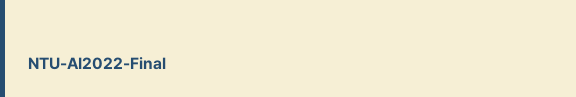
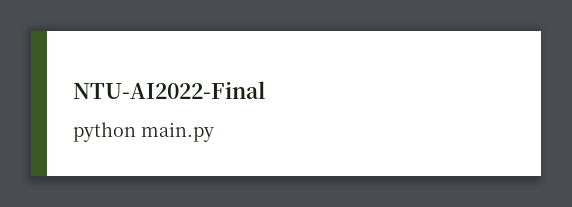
+ python main.py

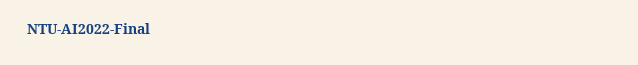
- python main.py

